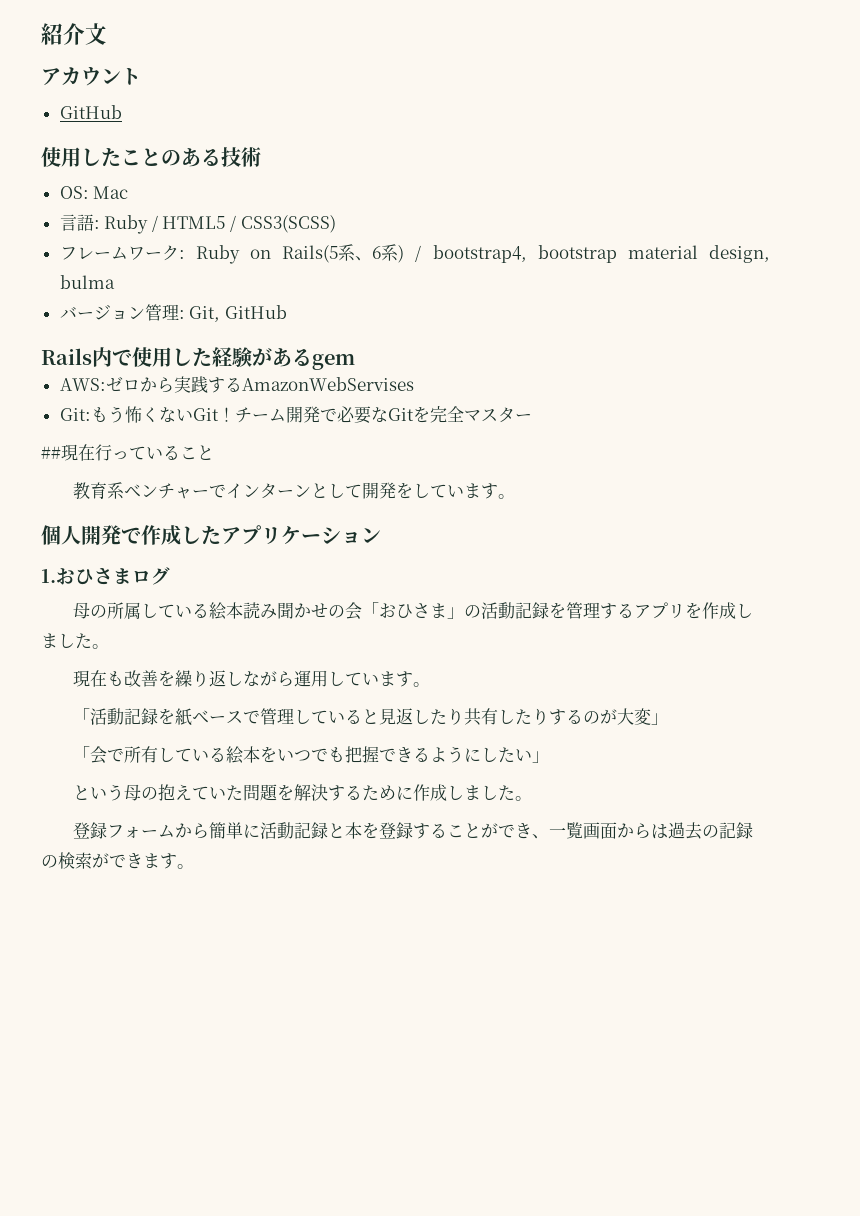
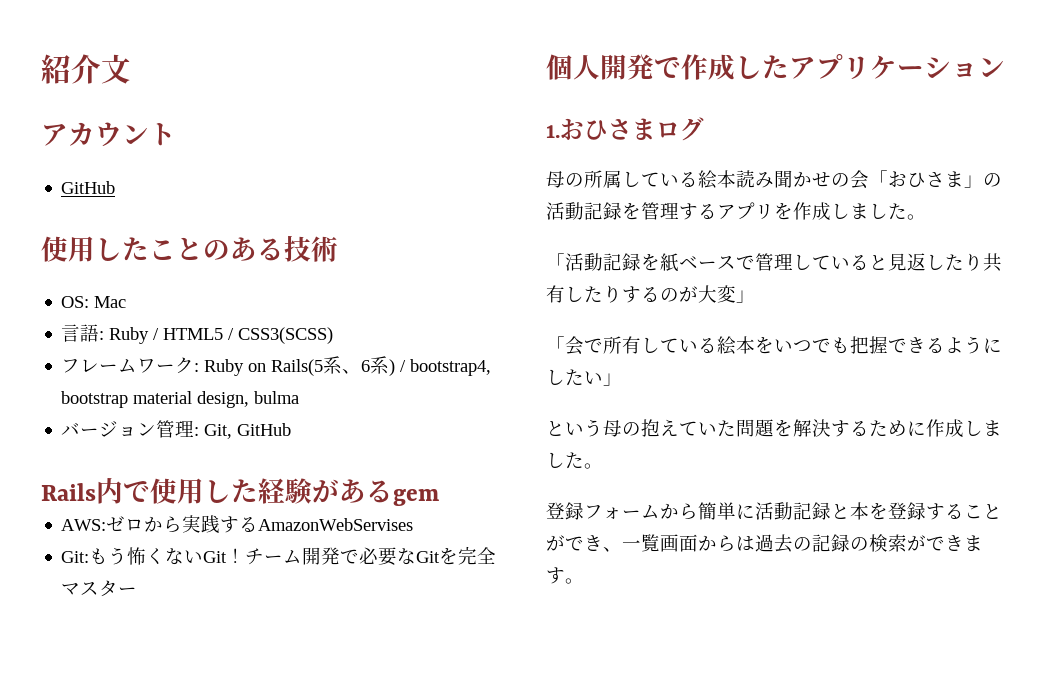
- ##現在行っていること
- 教育系ベンチャーでインターンとして開発をしています。
- 現在も改善を繰り返しながら運用しています。

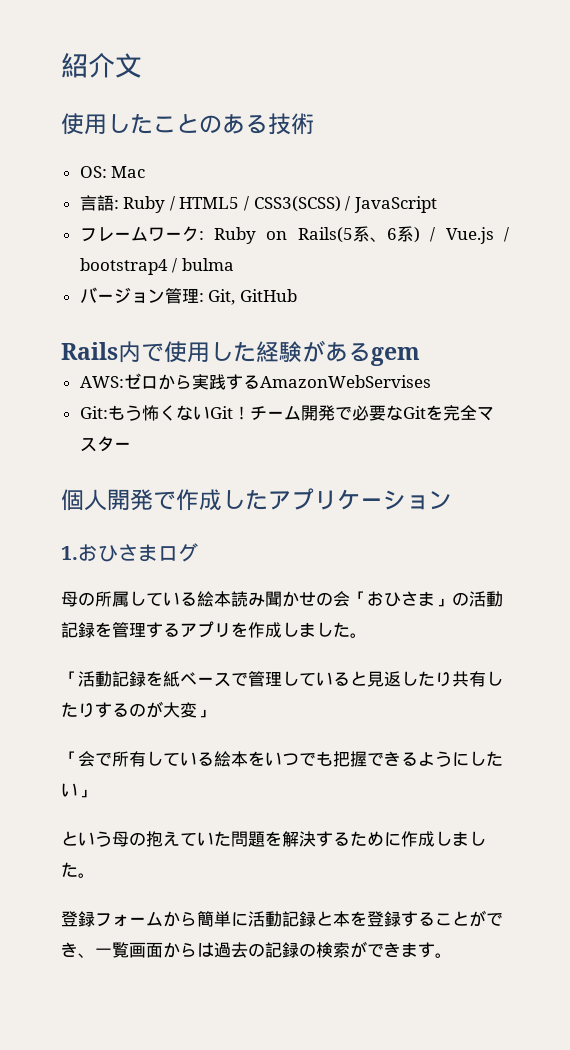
- アカウント
- GitHub
- 言語: Ruby / HTML5 / CSS3(SCSS)
+ 言語: Ruby / HTML5 / CSS3(SCSS) / JavaScript
- フレームワーク: Ruby on Rails(5系、6系) / bootstrap4, bootstrap material design, bulma
+ フレームワーク: Ruby on Rails(5系、6系) / Vue.js / bootstrap4 / bulma

